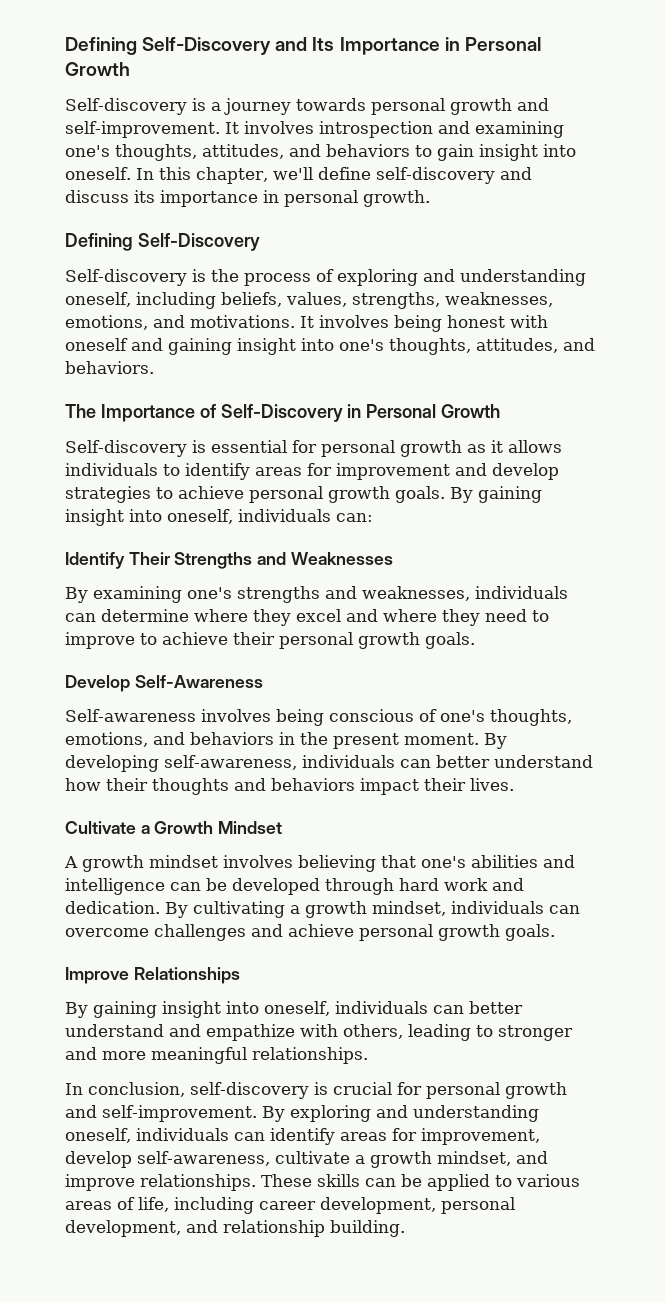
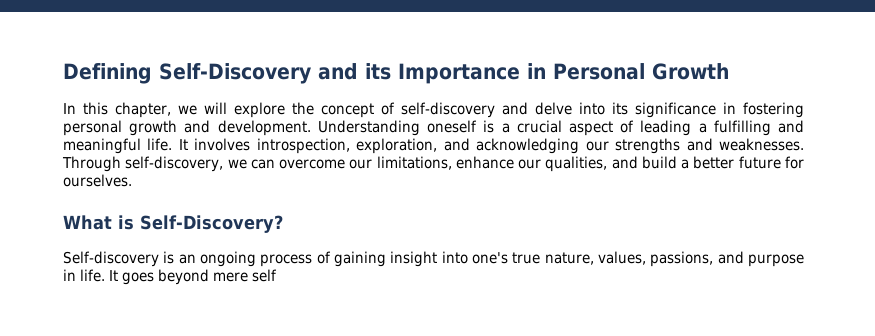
- Defining Self-Discovery and Its Importance in Personal Growth
+ Defining Self-Discovery and its Importance in Personal Growth
- Self-discovery is a journey towards personal growth and self-improvement. It involves introspection and examining one's thoughts, attitudes, and behaviors to gain insight into oneself. In this chapter, we'll define self-discovery and discuss its importance in personal growth.
- Defining Self-Discovery
- Self-discovery is the process of exploring and understanding oneself, including beliefs, values, strengths, weaknesses, emotions, and motivations. It involves being honest with oneself and gaining insight into one's thoughts, attitudes, and behaviors.
- The Importance of Self-Discovery in Personal Growth
- Self-discovery is essential for personal growth as it allows individuals to identify areas for improvement and develop strategies to achieve personal growth goals. By gaining insight into oneself, individuals can:
- Identify Their Strengths and Weaknesses
- By examining one's strengths and weaknesses, individuals can determine where they excel and where they need to improve to achieve their personal growth goals.
- Develop Self-Awareness
- Self-awareness involves being conscious of one's thoughts, emotions, and behaviors in the present moment. By developing self-awareness, individuals can better understand how their thoughts and behaviors impact their lives.
- Cultivate a Growth Mindset
- A growth mindset involves believing that one's abilities and intelligence can be developed through hard work and dedication. By cultivating a growth mindset, individuals can overcome challenges and achieve personal growth goals.
- Improve Relationships
- By gaining insight into oneself, individuals can better understand and empathize with others, leading to stronger and more meaningful relationships.
- In conclusion, self-discovery is crucial for personal growth and self-improvement. By exploring and understanding oneself, individuals can identify areas for improvement, develop self-awareness, cultivate a growth mindset, and improve relationships. These skills can be applied to various areas of life, including career development, personal development, and relationship building.
+ In this chapter, we will explore the concept of self-discovery and delve into its significance in fostering personal growth and development. Understanding oneself is a crucial aspect of leading a fulfilling and meaningful life. It involves introspection, exploration, and acknowledging our strengths and weaknesses. Through self-discovery, we can overcome our limitations, enhance our qualities, and build a better future for ourselves.
+ What is Self-Discovery?
+ Self-discovery is an ongoing process of gaining insight into one's true nature, values, passions, and purpose in life. It goes beyond mere self

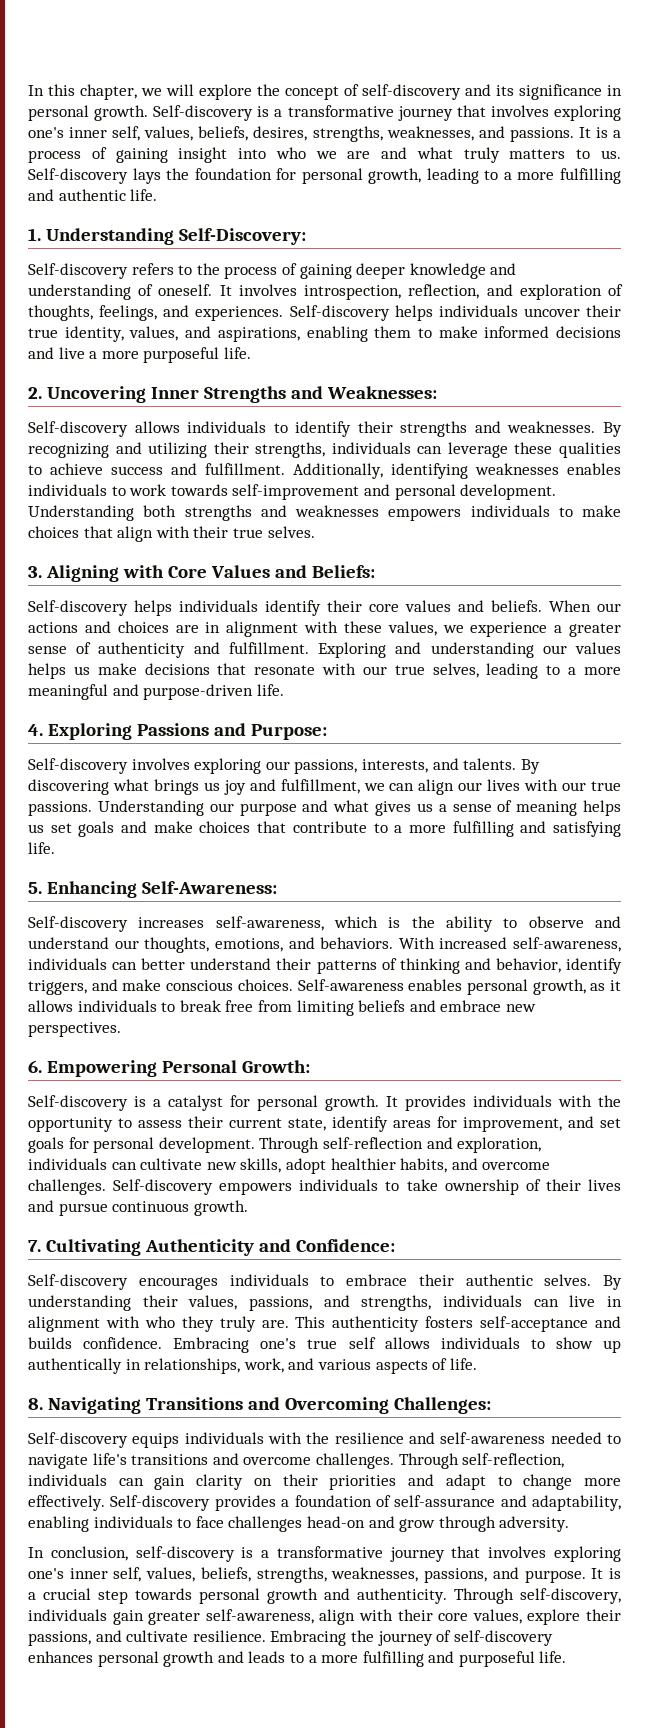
- Defining Self-Discovery and its Importance in Personal Growth
- In this chapter, we will explore the concept of self-discovery and delve into its significance in fostering personal growth and development. Understanding oneself is a crucial aspect of leading a fulfilling and meaningful life. It involves introspection, exploration, and acknowledging our strengths and weaknesses. Through self-discovery, we can overcome our limitations, enhance our qualities, and build a better future for ourselves.
- What is Self-Discovery?
- Self-discovery is an ongoing process of gaining insight into one's true nature, values, passions, and purpose in life. It goes beyond mere self
+ In this chapter, we will explore the concept of self-discovery and its significance in personal growth. Self-discovery is a transformative journey that involves exploring one's inner self, values, beliefs, desires, strengths, weaknesses, and passions. It is a process of gaining insight into who we are and what truly matters to us. Self-discovery lays the foundation for personal growth, leading to a more fulfilling and authentic life.
+ 1. Understanding Self-Discovery:
+ Self-discovery refers to the process of gaining deeper knowledge and understanding of oneself. It involves introspection, reflection, and exploration of thoughts, feelings, and experiences. Self-discovery helps individuals uncover their true identity, values, and aspirations, enabling them to make informed decisions and live a more purposeful life.
+ 2. Uncovering Inner Strengths and Weaknesses:
+ Self-discovery allows individuals to identify their strengths and weaknesses. By recognizing and utilizing their strengths, individuals can leverage these qualities to achieve success and fulfillment. Additionally, identifying weaknesses enables individuals to work towards self-improvement and personal development. Understanding both strengths and weaknesses empowers individuals to make choices that align with their true selves.
+ 3. Aligning with Core Values and Beliefs:
+ Self-discovery helps individuals identify their core values and beliefs. When our actions and choices are in alignment with these values, we experience a greater sense of authenticity and fulfillment. Exploring and understanding our values helps us make decisions that resonate with our true selves, leading to a more meaningful and purpose-driven life.
+ 4. Exploring Passions and Purpose:
+ Self-discovery involves exploring our passions, interests, and talents. By discovering what brings us joy and fulfillment, we can align our lives with our true passions. Understanding our purpose and what gives us a sense of meaning helps us set goals and make choices that contribute to a more fulfilling and satisfying life.
+ 5. Enhancing Self-Awareness:
+ Self-discovery increases self-awareness, which is the ability to observe and understand our thoughts, emotions, and behaviors. With increased self-awareness, individuals can better understand their patterns of thinking and behavior, identify triggers, and make conscious choices. Self-awareness enables personal growth, as it allows individuals to break free from limiting beliefs and embrace new perspectives.
+ 6. Empowering Personal Growth:
+ Self-discovery is a catalyst for personal growth. It provides individuals with the opportunity to assess their current state, identify areas for improvement, and set goals for personal development. Through self-reflection and exploration, individuals can cultivate new skills, adopt healthier habits, and overcome challenges. Self-discovery empowers individuals to take ownership of their lives and pursue continuous growth.
+ 7. Cultivating Authenticity and Confidence:
+ Self-discovery encourages individuals to embrace their authentic selves. By understanding their values, passions, and strengths, individuals can live in alignment with who they truly are. This authenticity fosters self-acceptance and builds confidence. Embracing one's true self allows individuals to show up authentically in relationships, work, and various aspects of life.
+ 8. Navigating Transitions and Overcoming Challenges:
+ Self-discovery equips individuals with the resilience and self-awareness needed to navigate life's transitions and overcome challenges. Through self-reflection, individuals can gain clarity on their priorities and adapt to change more effectively. Self-discovery provides a foundation of self-assurance and adaptability, enabling individuals to face challenges head-on and grow through adversity.
+ In conclusion, self-discovery is a transformative journey that involves exploring one's inner self, values, beliefs, strengths, weaknesses, passions, and purpose. It is a crucial step towards personal growth and authenticity. Through self-discovery, individuals gain greater self-awareness, align with their core values, explore their passions, and cultivate resilience. Embracing the journey of self-discovery enhances personal growth and leads to a more fulfilling and purposeful life.

